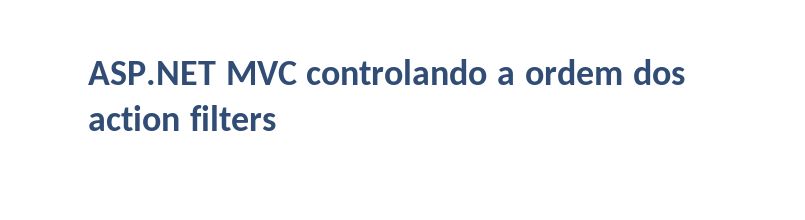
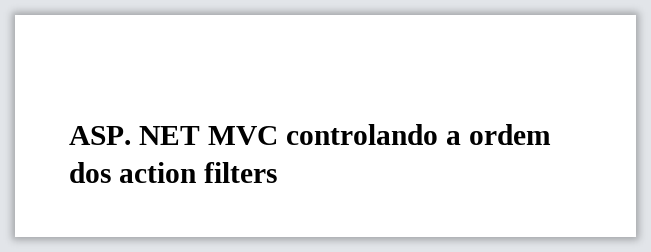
- ASP.NET MVC controlando a ordem dos action filters
+ ASP. NET MVC controlando a ordem dos action filters

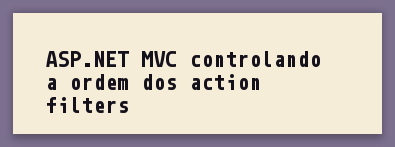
- ASP. NET MVC controlando a ordem dos action filters
+ ASP.NET MVC controlando a ordem dos action filters

